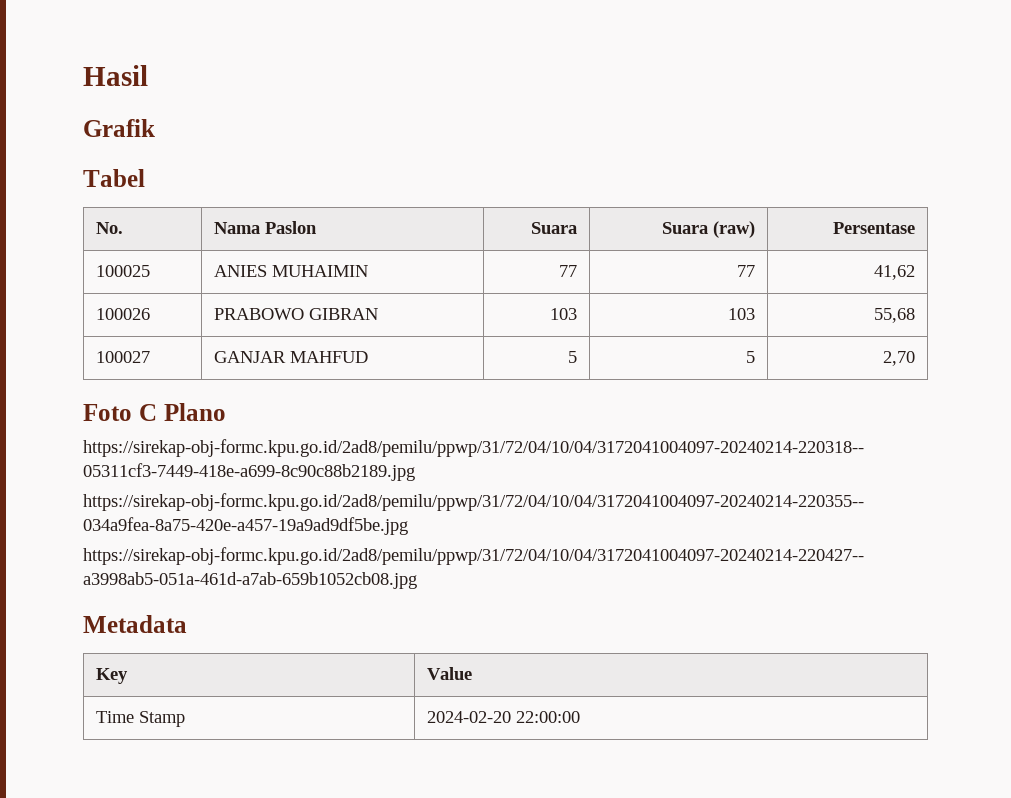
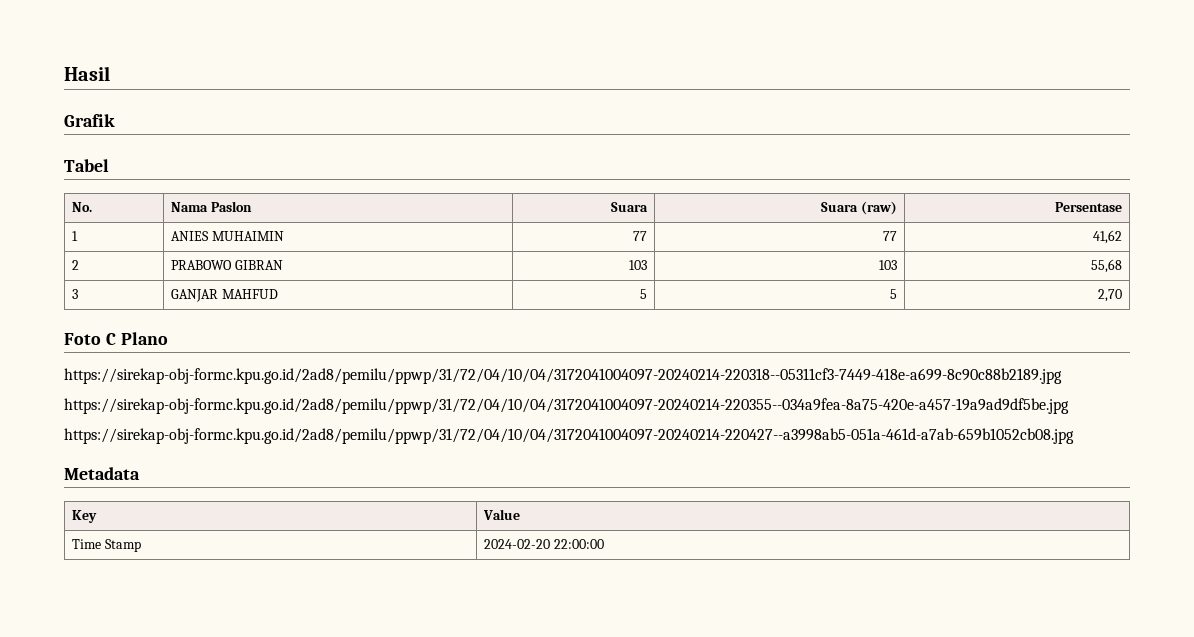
- 100025 | ANIES MUHAIMIN | 77 | 77 | 41,62
+ 1 | ANIES MUHAIMIN | 77 | 77 | 41,62
- 100026 | PRABOWO GIBRAN | 103 | 103 | 55,68
+ 2 | PRABOWO GIBRAN | 103 | 103 | 55,68
- 100027 | GANJAR MAHFUD | 5 | 5 | 2,70
+ 3 | GANJAR MAHFUD | 5 | 5 | 2,70

